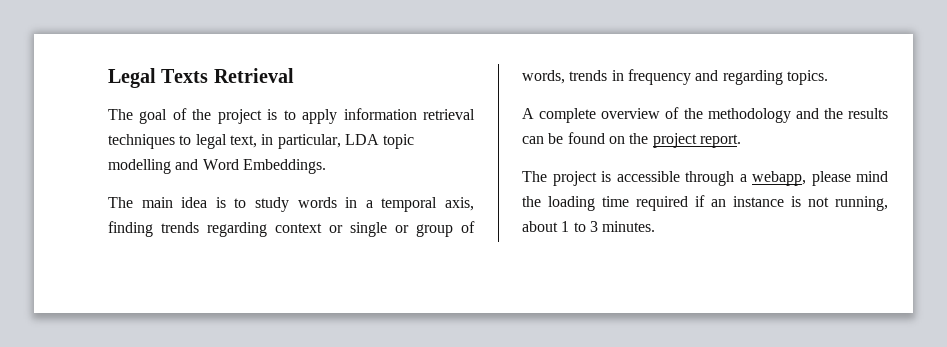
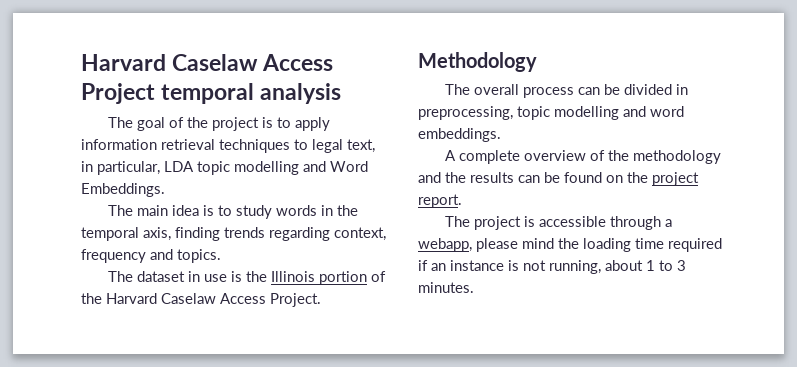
- Legal Texts Retrieval
+ Harvard Caselaw Access Project temporal analysis
- The main idea is to study words in a temporal axis, finding trends regarding context or single or group of words, trends in frequency and regarding topics.
+ The main idea is to study words in the temporal axis, finding trends regarding context, frequency and topics.
+ The dataset in use is the Illinois portion of the Harvard Caselaw Access Project.
+ Methodology
+ The overall process can be divided in preprocessing, topic modelling and word embeddings.

